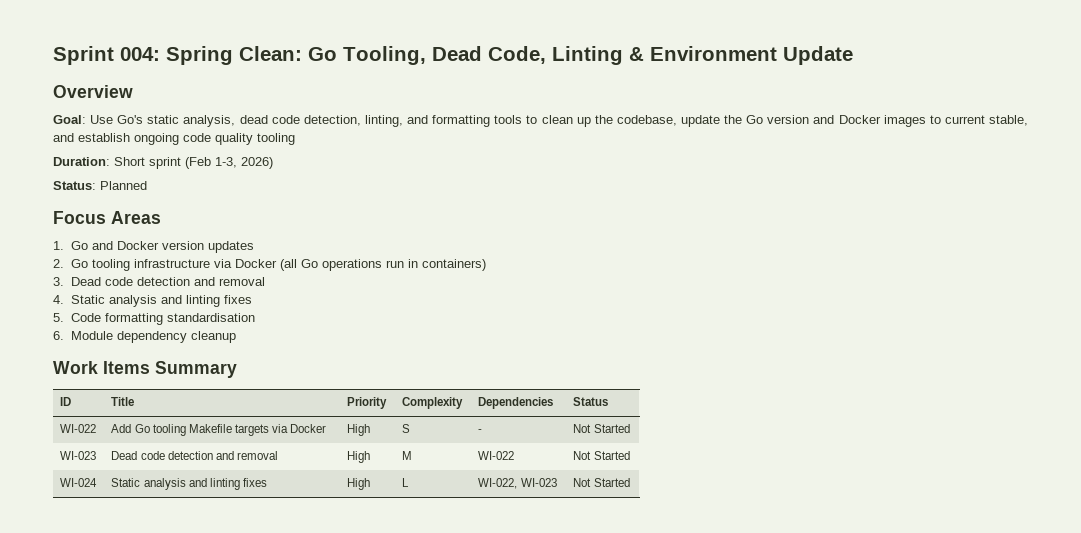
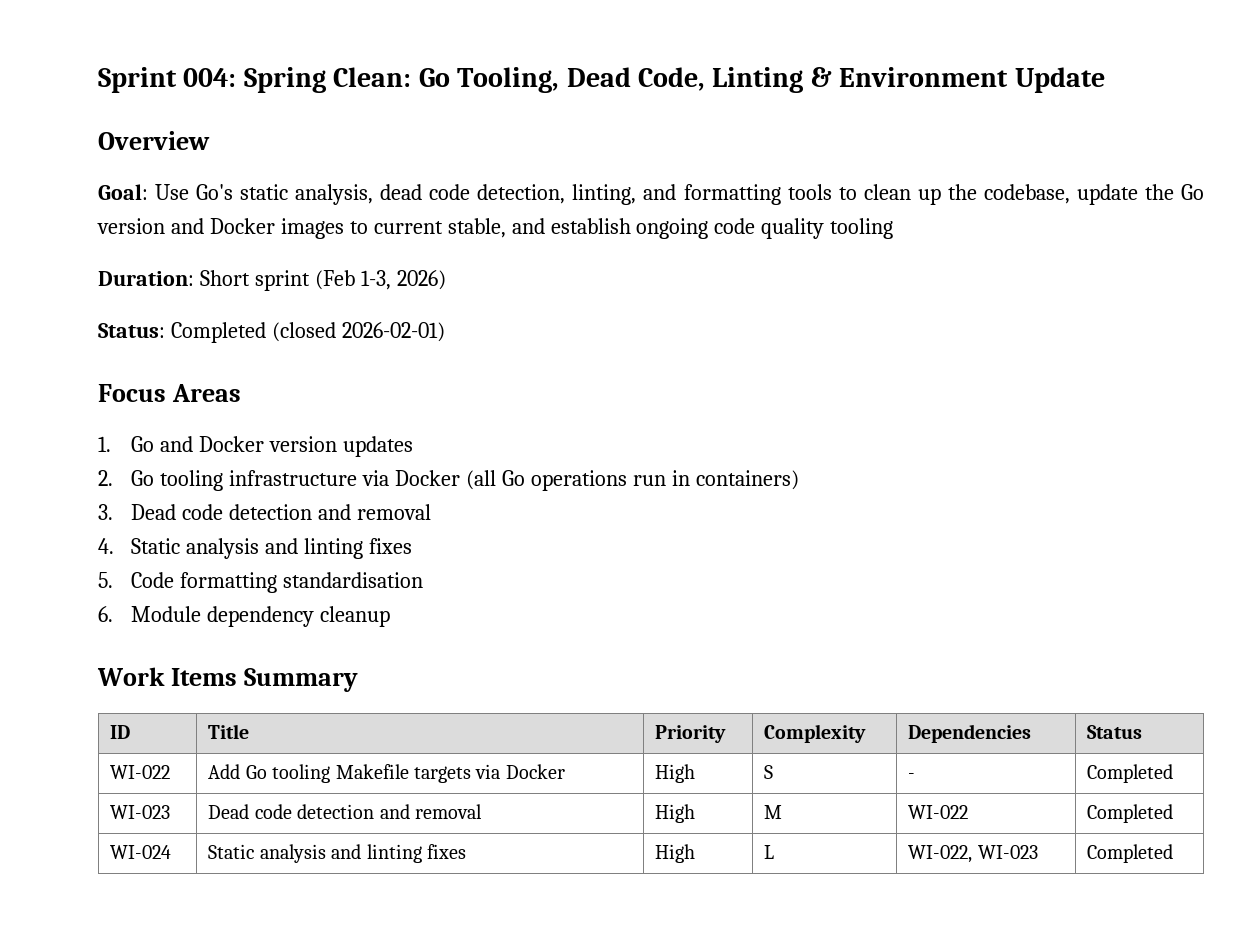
- Status: Planned
+ Status: Completed (closed 2026-02-01)
- WI-022 | Add Go tooling Makefile targets via Docker | High | S | - | Not Started
+ WI-022 | Add Go tooling Makefile targets via Docker | High | S | - | Completed
- WI-023 | Dead code detection and removal | High | M | WI-022 | Not Started
+ WI-023 | Dead code detection and removal | High | M | WI-022 | Completed
- WI-024 | Static analysis and linting fixes | High | L | WI-022, WI-023 | Not Started
+ WI-024 | Static analysis and linting fixes | High | L | WI-022, WI-023 | Completed

